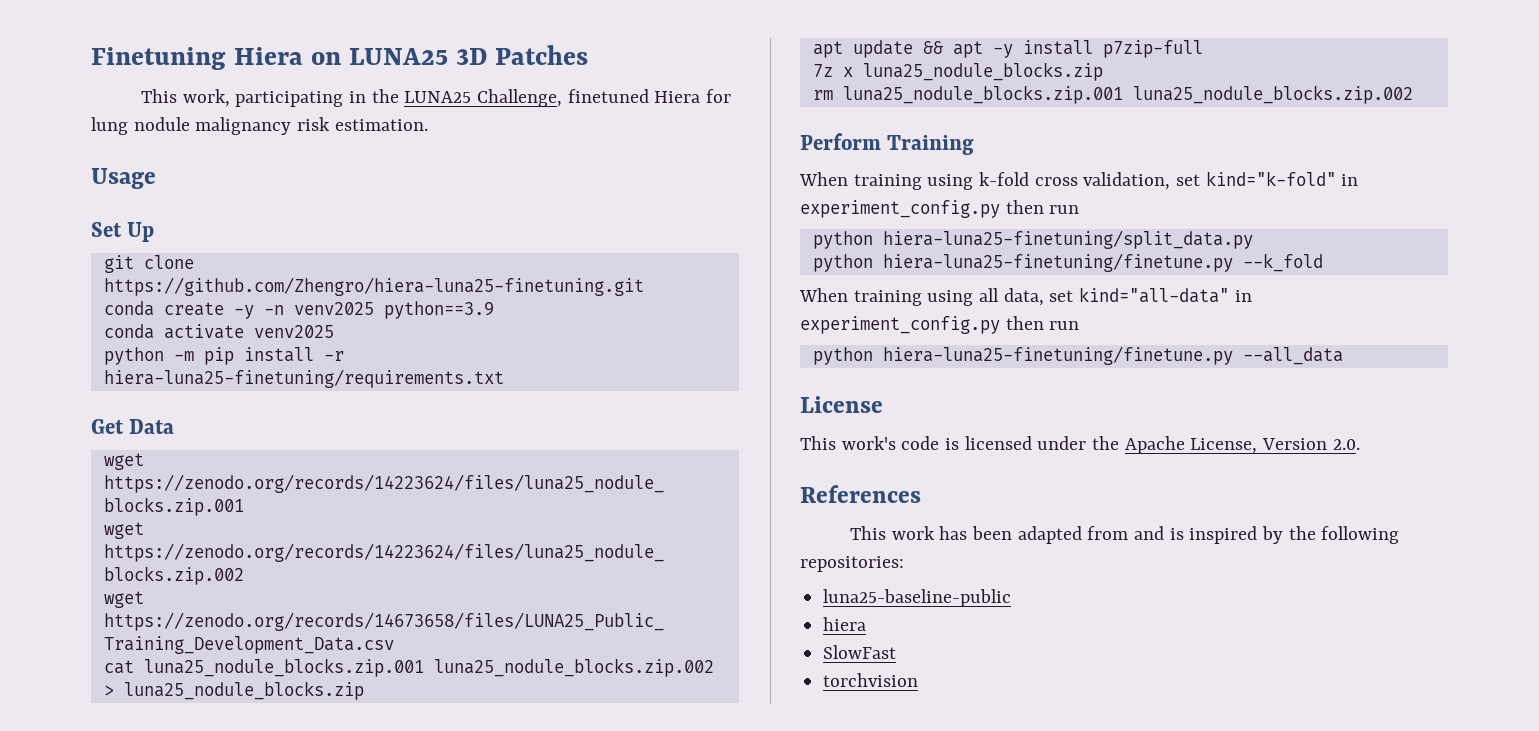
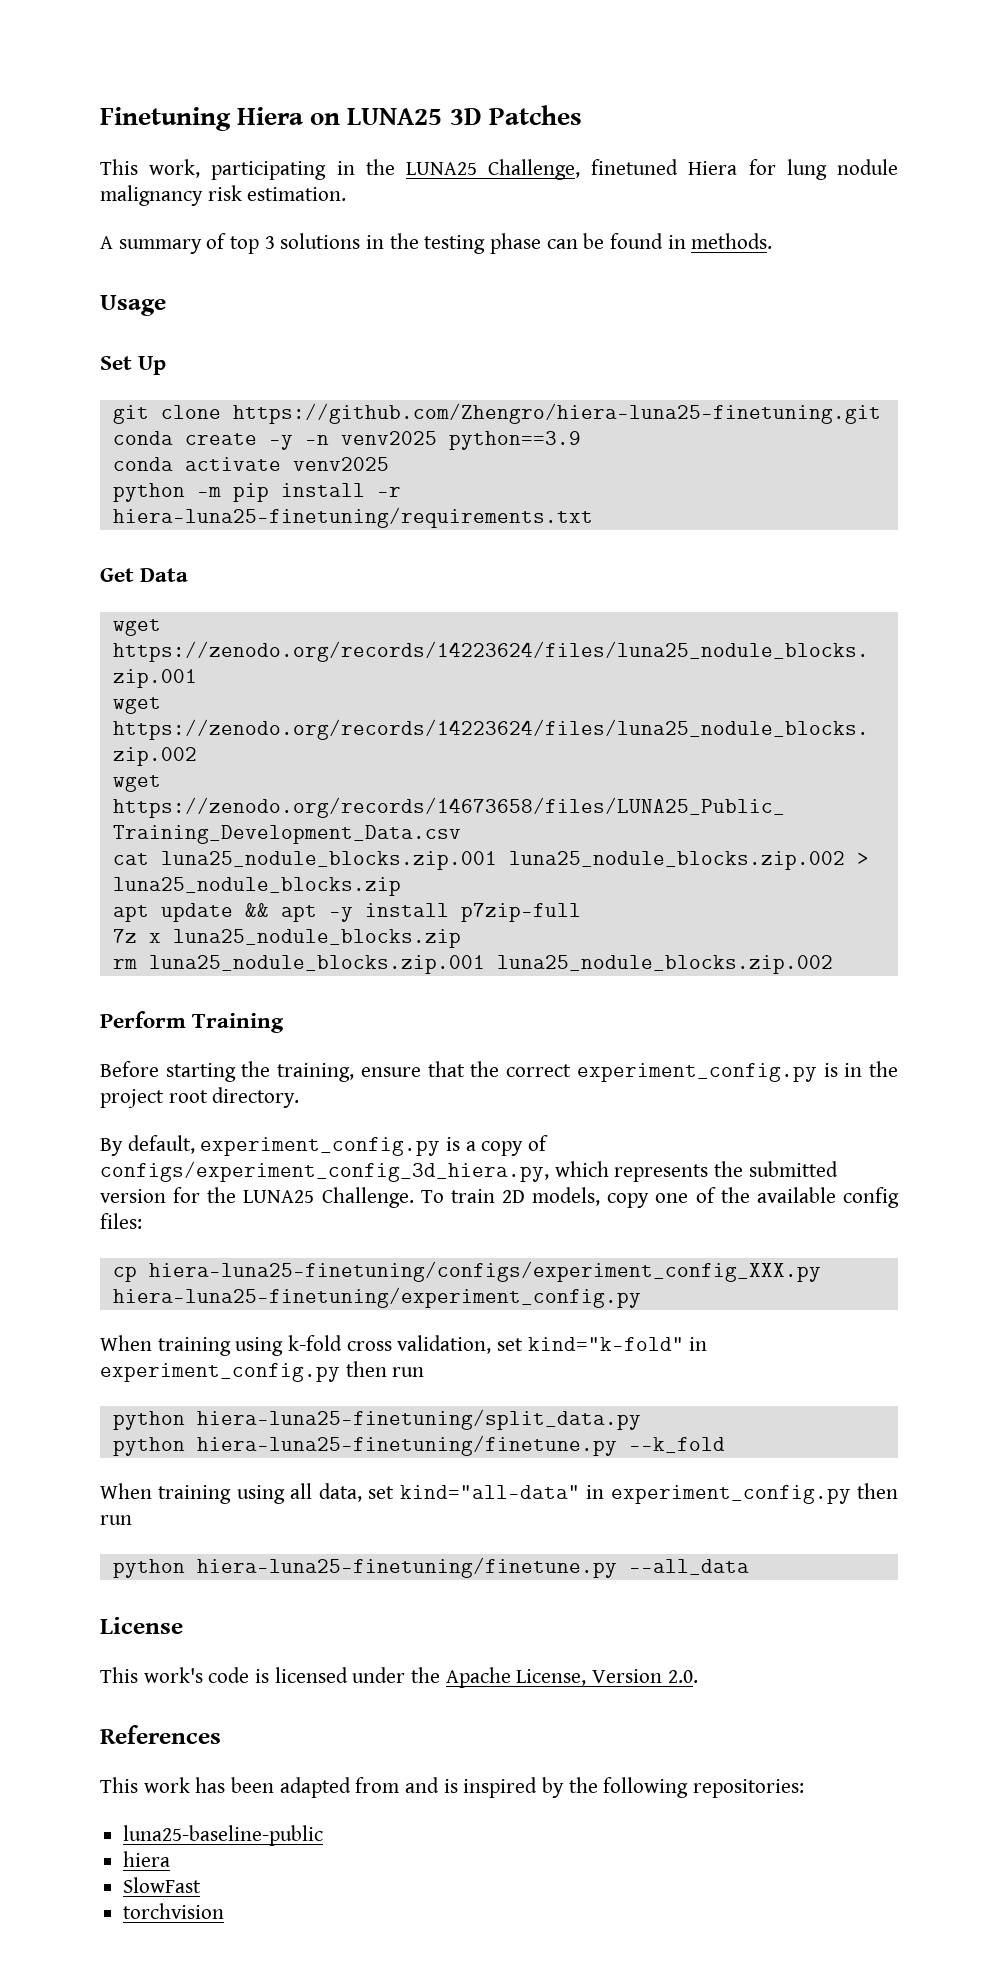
+ A summary of top 3 solutions in the testing phase can be found in methods.
+ Before starting the training, ensure that the correct experiment_config.py is in the project root directory.
+ By default, experiment_config.py is a copy of configs/experiment_config_3d_hiera.py, which represents the submitted version for the LUNA25 Challenge. To train 2D models, copy one of the available config files:
+ cp hiera-luna25-finetuning/configs/experiment_config_XXX.py hiera-luna25-finetuning/experiment_config.py

